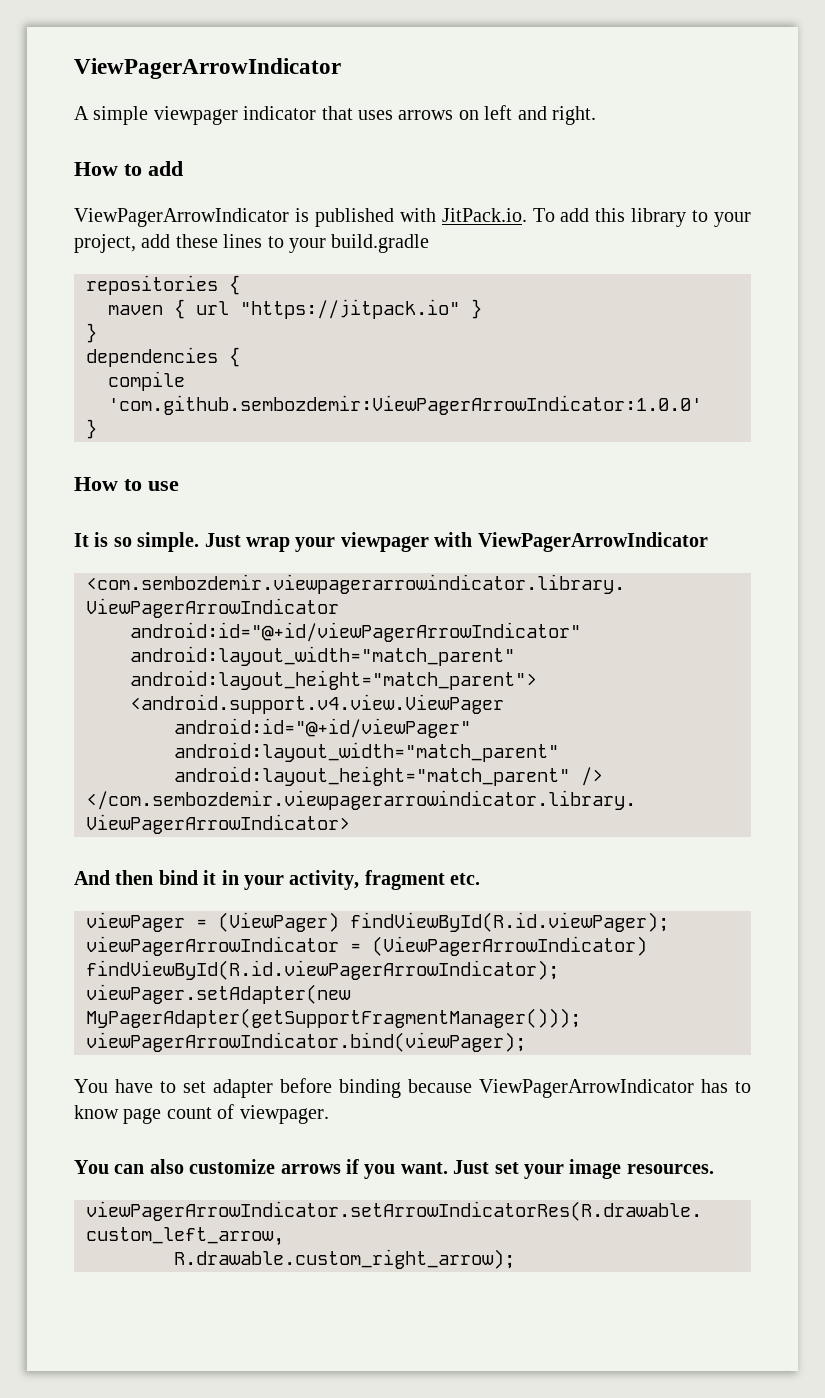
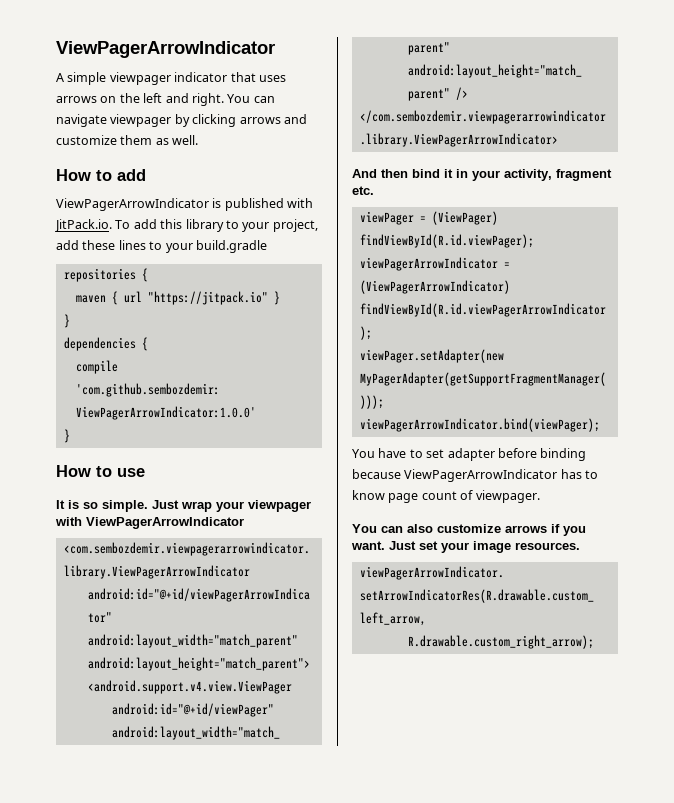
- A simple viewpager indicator that uses arrows on left and right.
+ A simple viewpager indicator that uses arrows on the left and right. You can navigate viewpager by clicking arrows and customize them as well.

